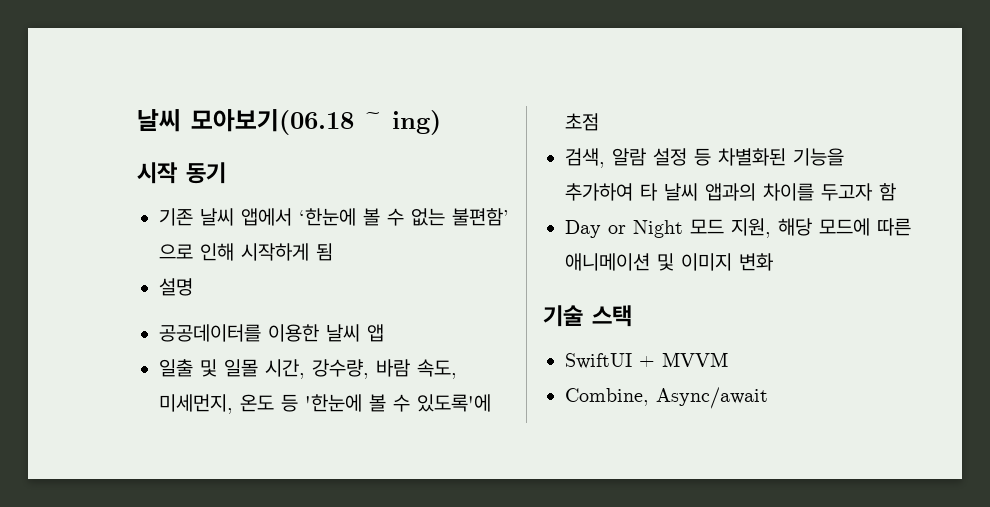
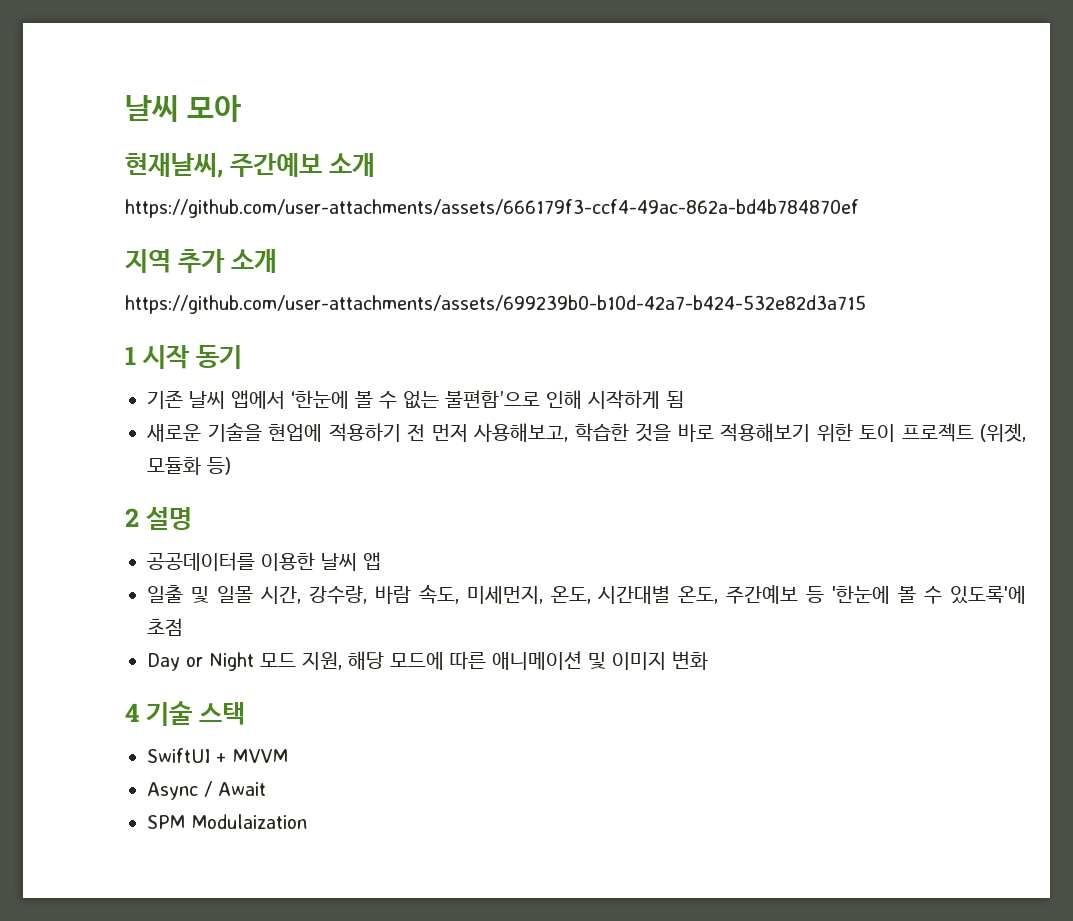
- 날씨 모아보기(06.18 ~ ing)
- 시작 동기
+ 날씨 모아
+ 현재날씨, 주간예보 소개
+ https://github.com/user-attachments/assets/666179f3-ccf4-49ac-862a-bd4b784870ef
+ 지역 추가 소개
+ https://github.com/user-attachments/assets/699239b0-b10d-42a7-b424-532e82d3a715
+ 1 시작 동기
- 기존 날씨 앱에서 ‘한눈에 볼 수 없는 불편함’ 으로 인해 시작하게 됨
+ 기존 날씨 앱에서 ‘한눈에 볼 수 없는 불편함’으로 인해 시작하게 됨
- 설명
+ 새로운 기술을 현업에 적용하기 전 먼저 사용해보고, 학습한 것을 바로 적용해보기 위한 토이 프로젝트 (위젯, 모듈화 등)
+ 2 설명
- 일출 및 일몰 시간, 강수량, 바람 속도, 미세먼지, 온도 등 '한눈에 볼 수 있도록'에 초점
+ 일출 및 일몰 시간, 강수량, 바람 속도, 미세먼지, 온도, 시간대별 온도, 주간예보 등 '한눈에 볼 수 있도록'에 초점
- 검색, 알람 설정 등 차별화된 기능을 추가하여 타 날씨 앱과의 차이를 두고자 함
- 기술 스택
+ 4 기술 스택
- Combine, Async/await
+ Async / Await
+ SPM Modulaization

